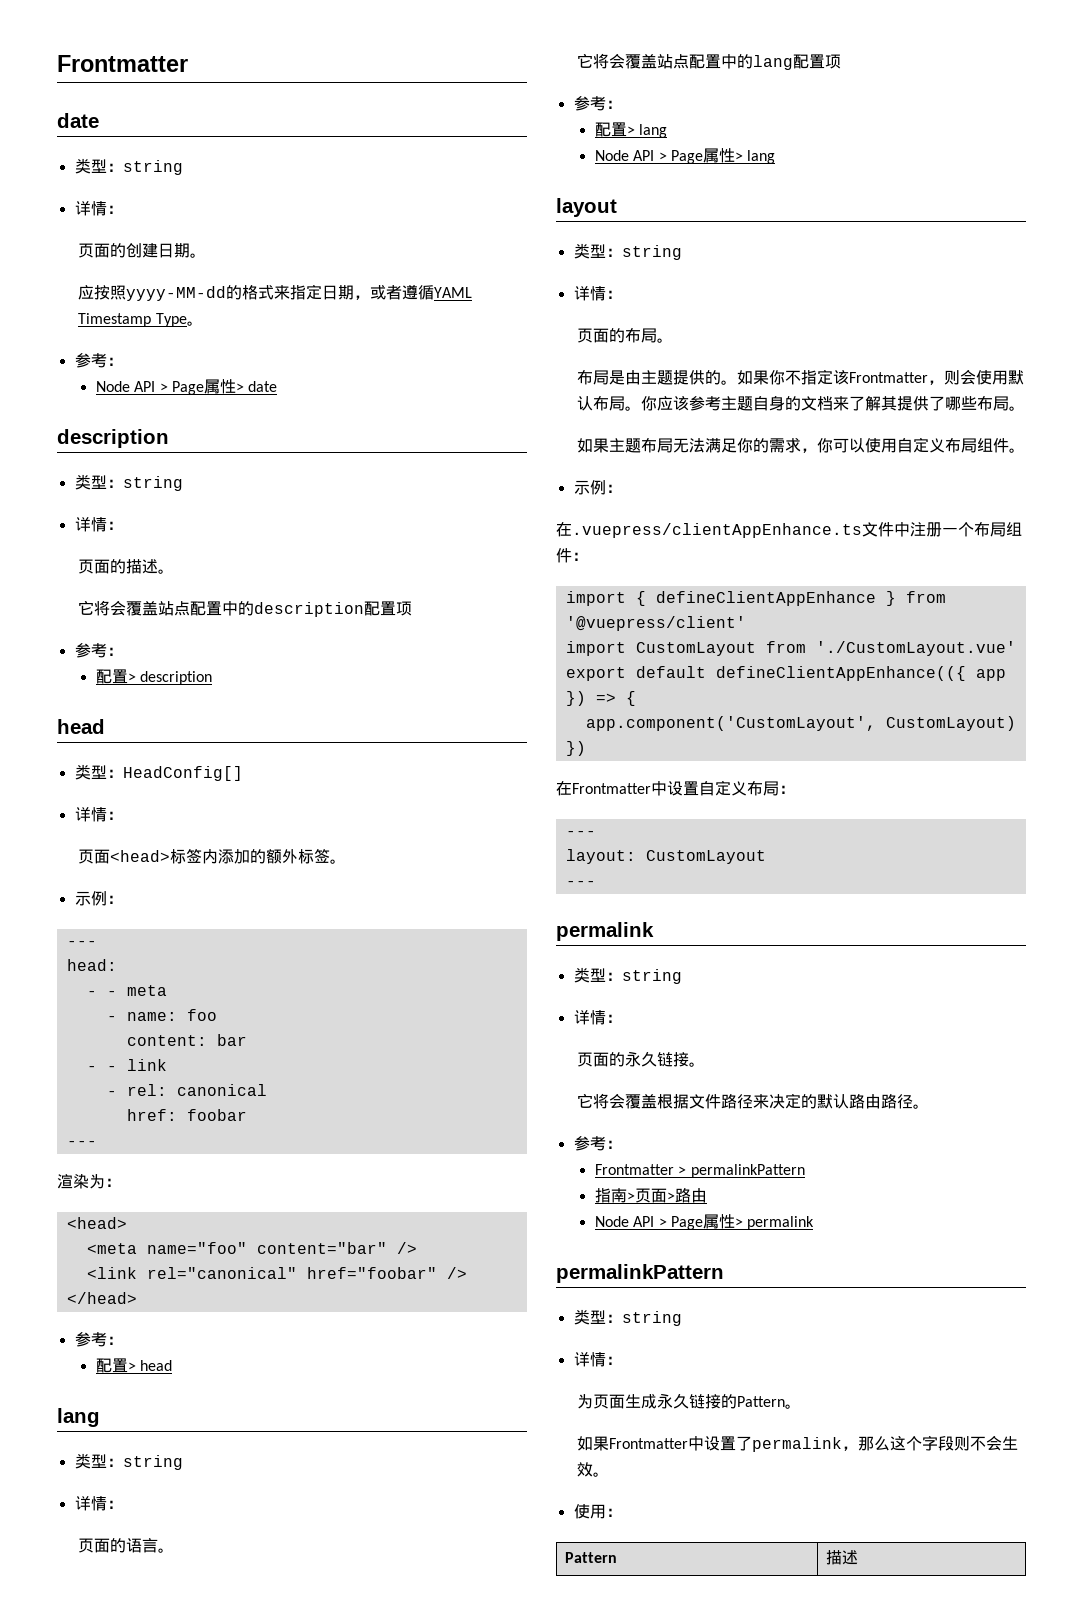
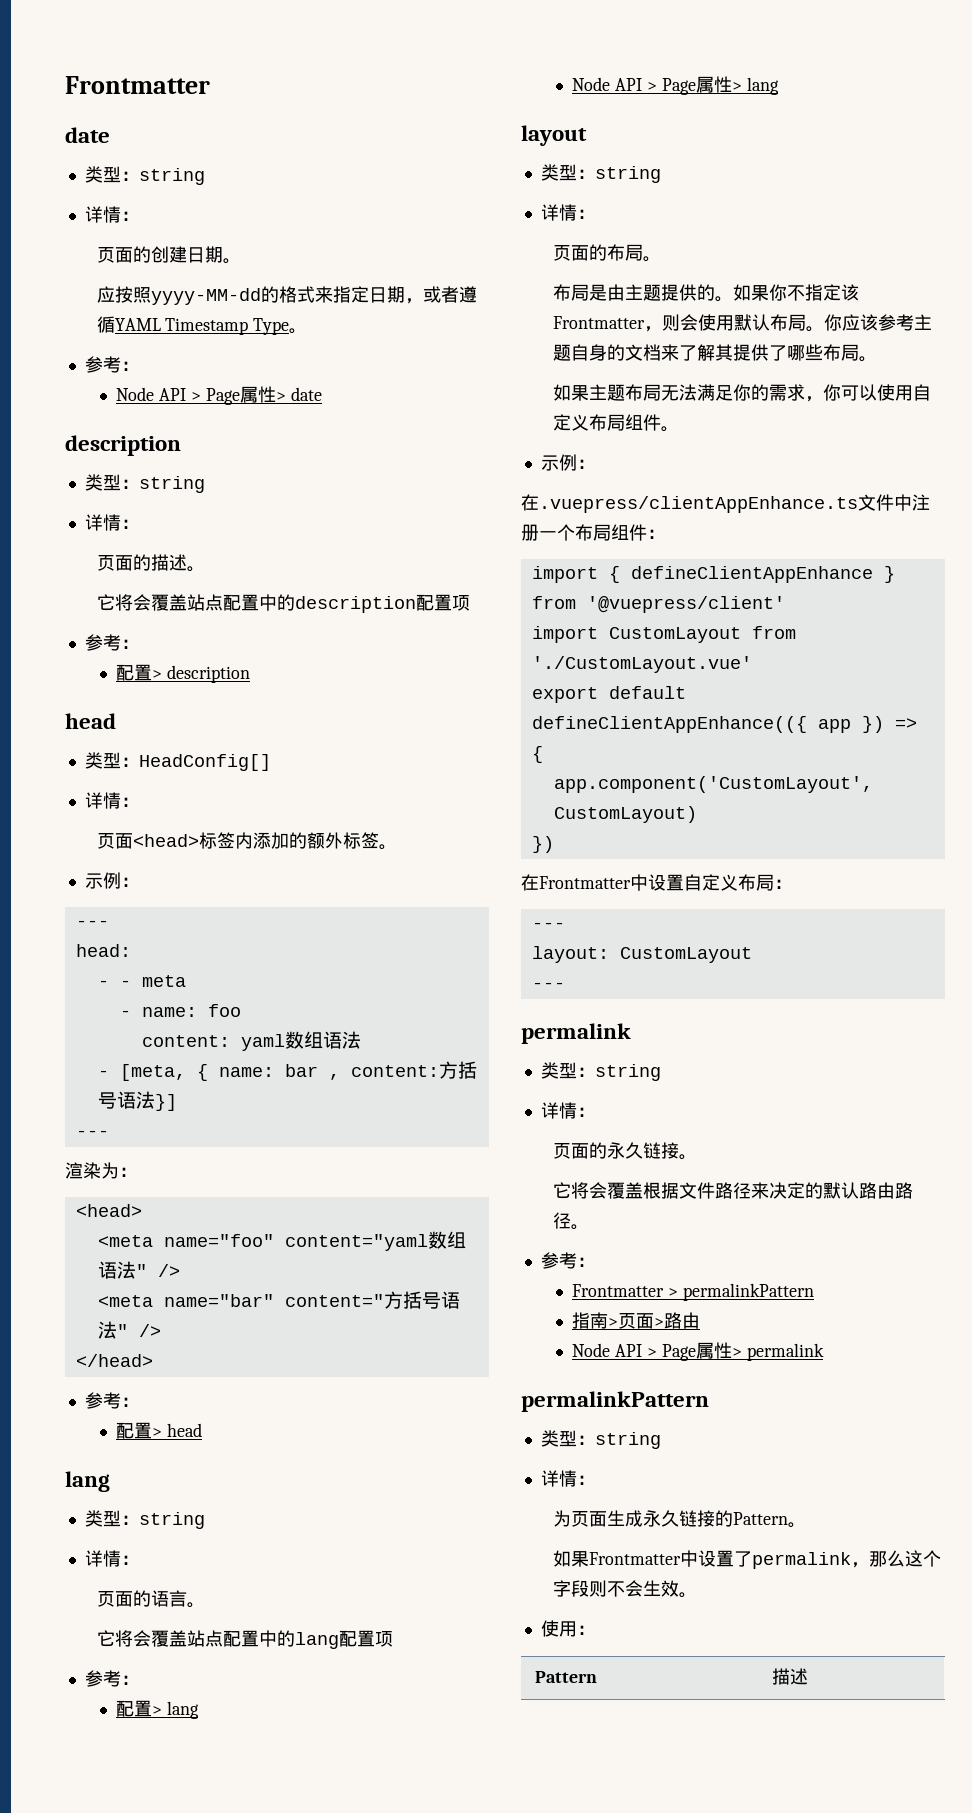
- content: bar
- - - link
- - rel: canonical
- href: foobar
+ content: yaml数组语法
+ - [meta, { name: bar , content:方括号语法}]
- <meta name="foo" content="bar" />
- <link rel="canonical" href="foobar" />
+ <meta name="foo" content="yaml数组语法" />
+ <meta name="bar" content="方括号语法" />

